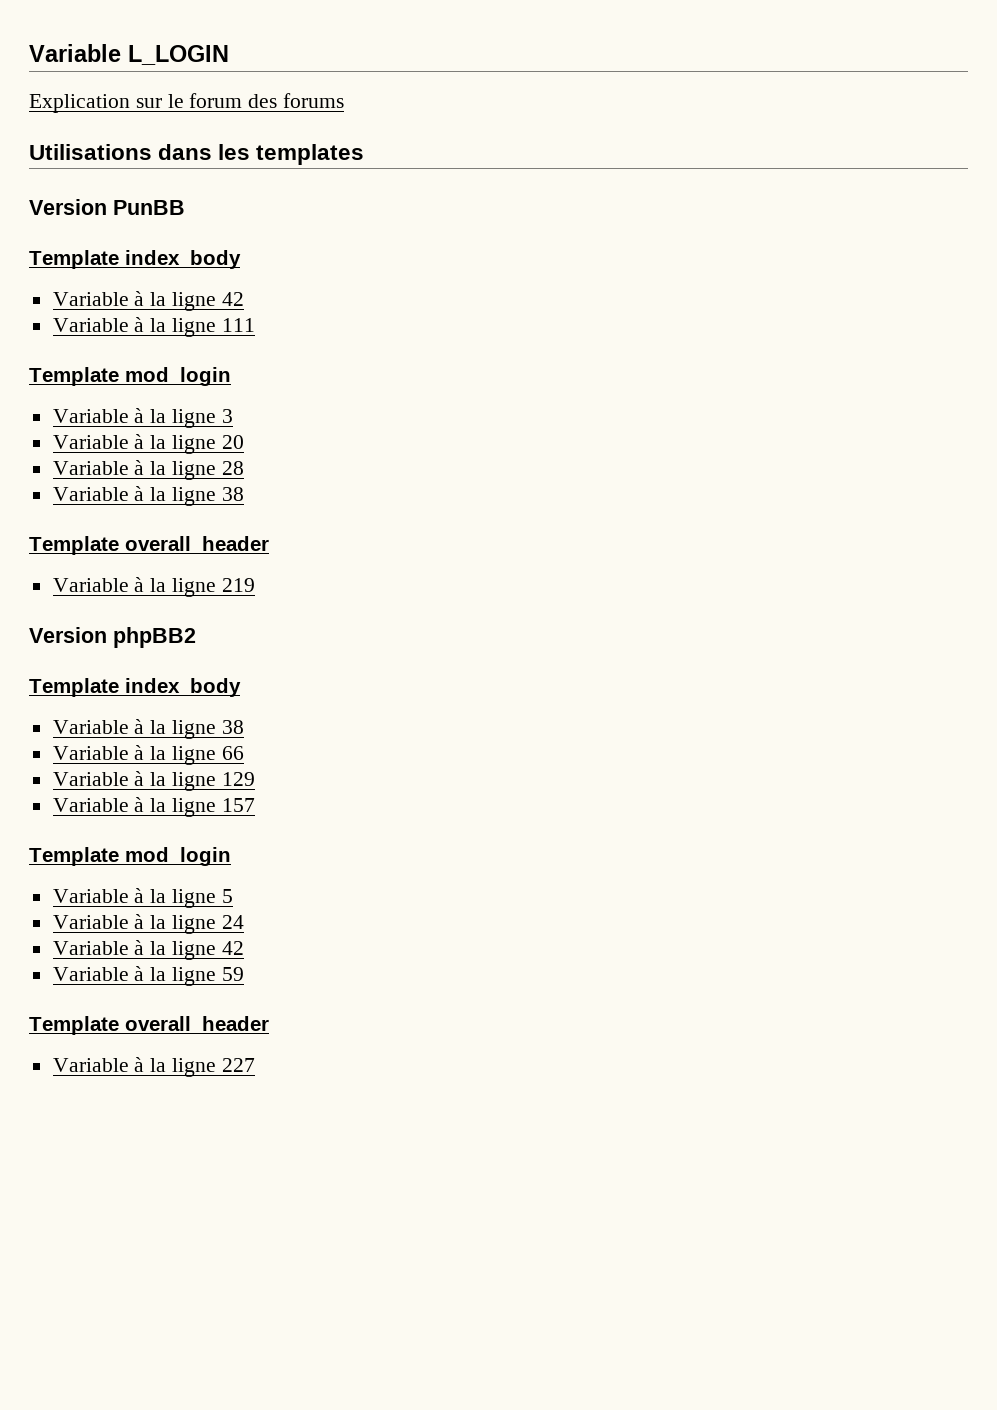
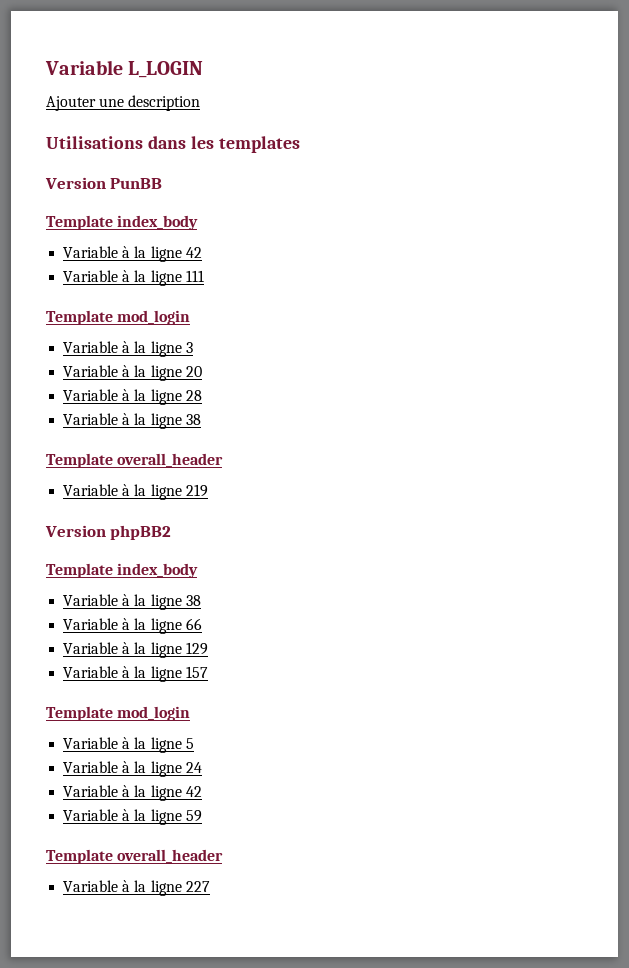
- Explication sur le forum des forums
+ Ajouter une description

